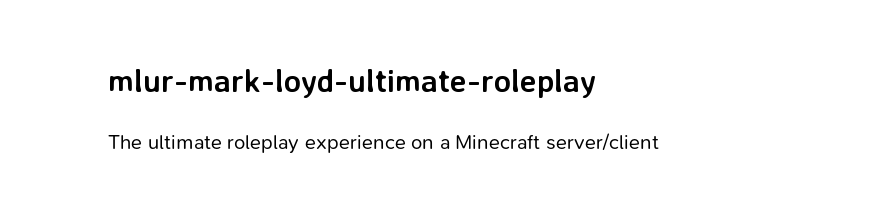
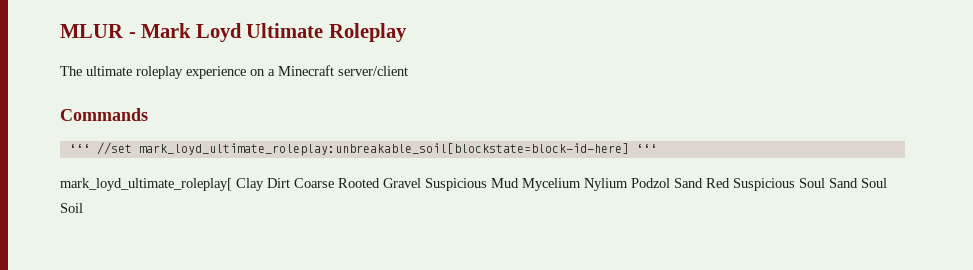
- mlur-mark-loyd-ultimate-roleplay
+ MLUR - Mark Loyd Ultimate Roleplay
+ Commands
+ ‘‘‘ //set mark_loyd_ultimate_roleplay:unbreakable_soil[blockstate=block-id-here] ‘‘‘
+ mark_loyd_ultimate_roleplay[ Clay Dirt Coarse Rooted Gravel Suspicious Mud Mycelium Nylium Podzol Sand Red Suspicious Soul Sand Soul Soil

